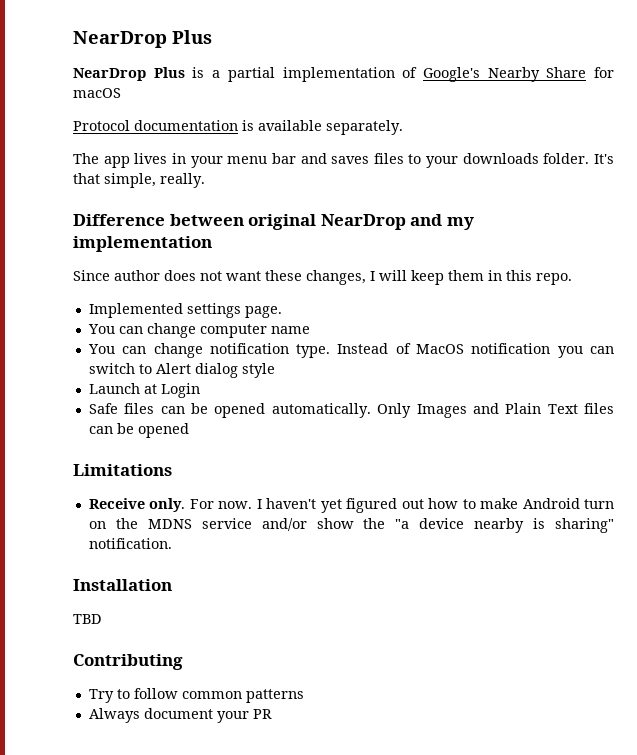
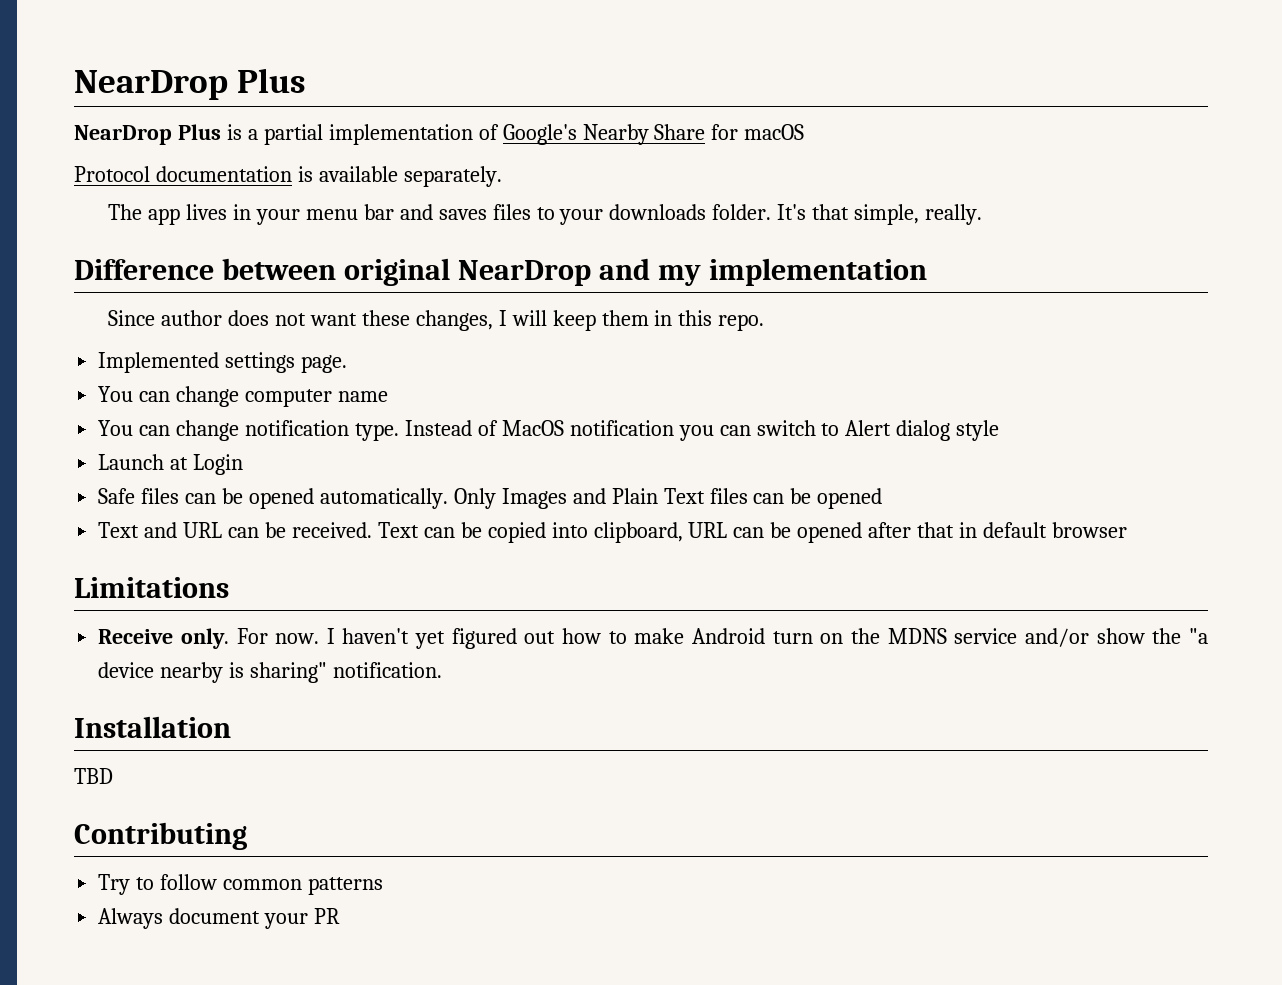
+ Text and URL can be received. Text can be copied into clipboard, URL can be opened after that in default browser

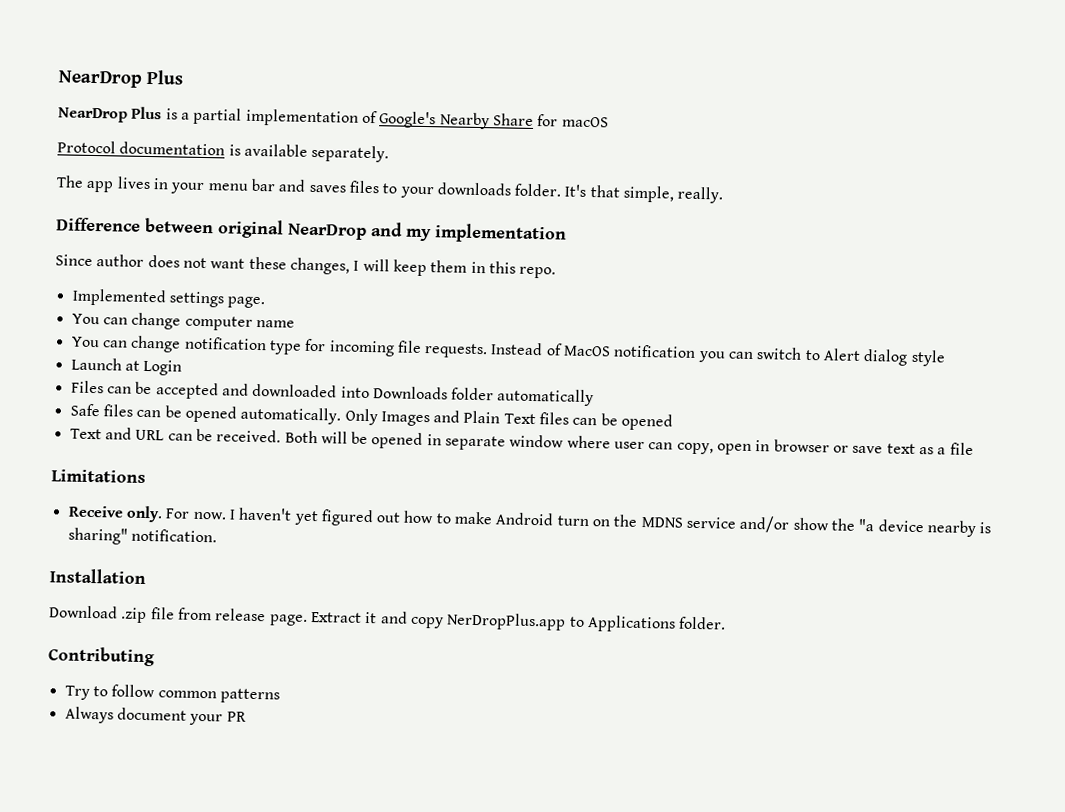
- You can change notification type.
+ You can change notification type for incoming file requests.
+ Files can be accepted and downloaded into Downloads folder automatically
- Text can be copied into clipboard, URL can be opened after that in default browser
+ Both will be opened in separate window where user can copy, open in browser or save text as a file
- TBD
+ Download .zip file from release page. Extract it and copy NerDropPlus.app to Applications folder.

